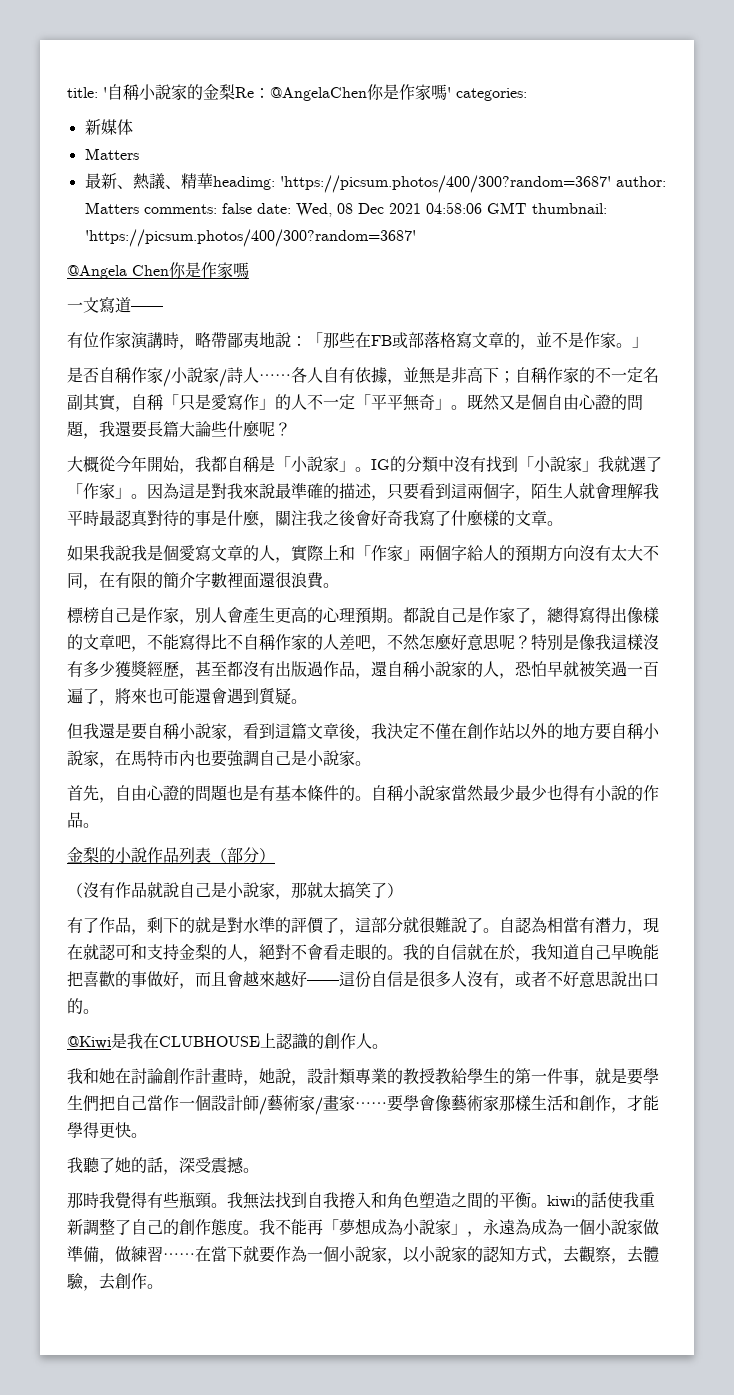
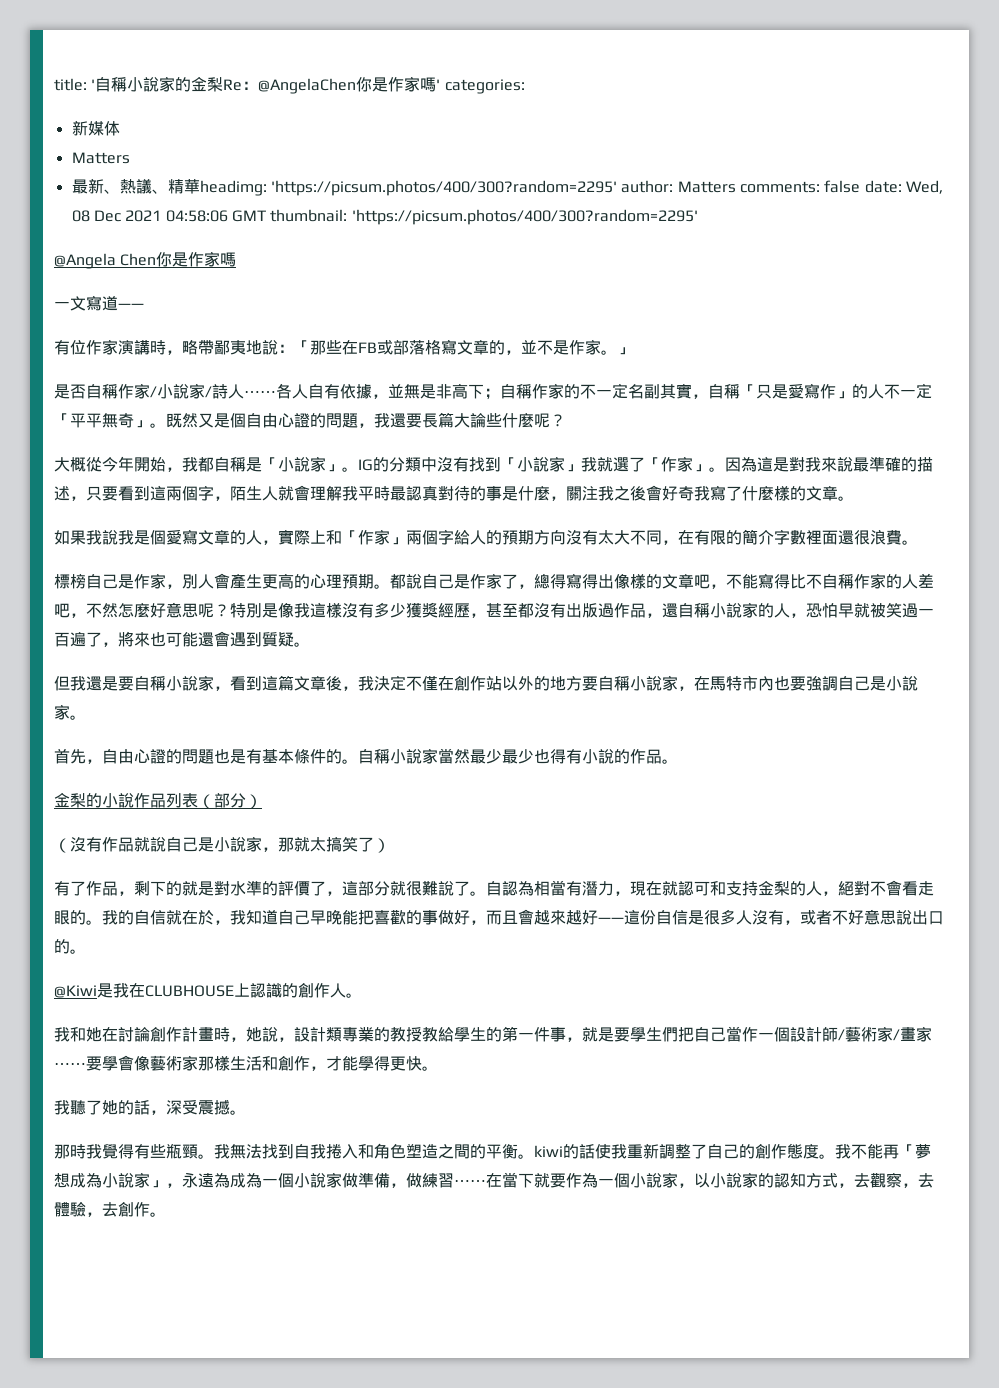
- 最新、熱議、精華headimg: 'https://picsum.photos/400/300?random=3687' author: Matters comments: false date: Wed, 08 Dec 2021 04:58:06 GMT thumbnail: 'https://picsum.photos/400/300?random=3687'
+ 最新、熱議、精華headimg: 'https://picsum.photos/400/300?random=2295' author: Matters comments: false date: Wed, 08 Dec 2021 04:58:06 GMT thumbnail: 'https://picsum.photos/400/300?random=2295'

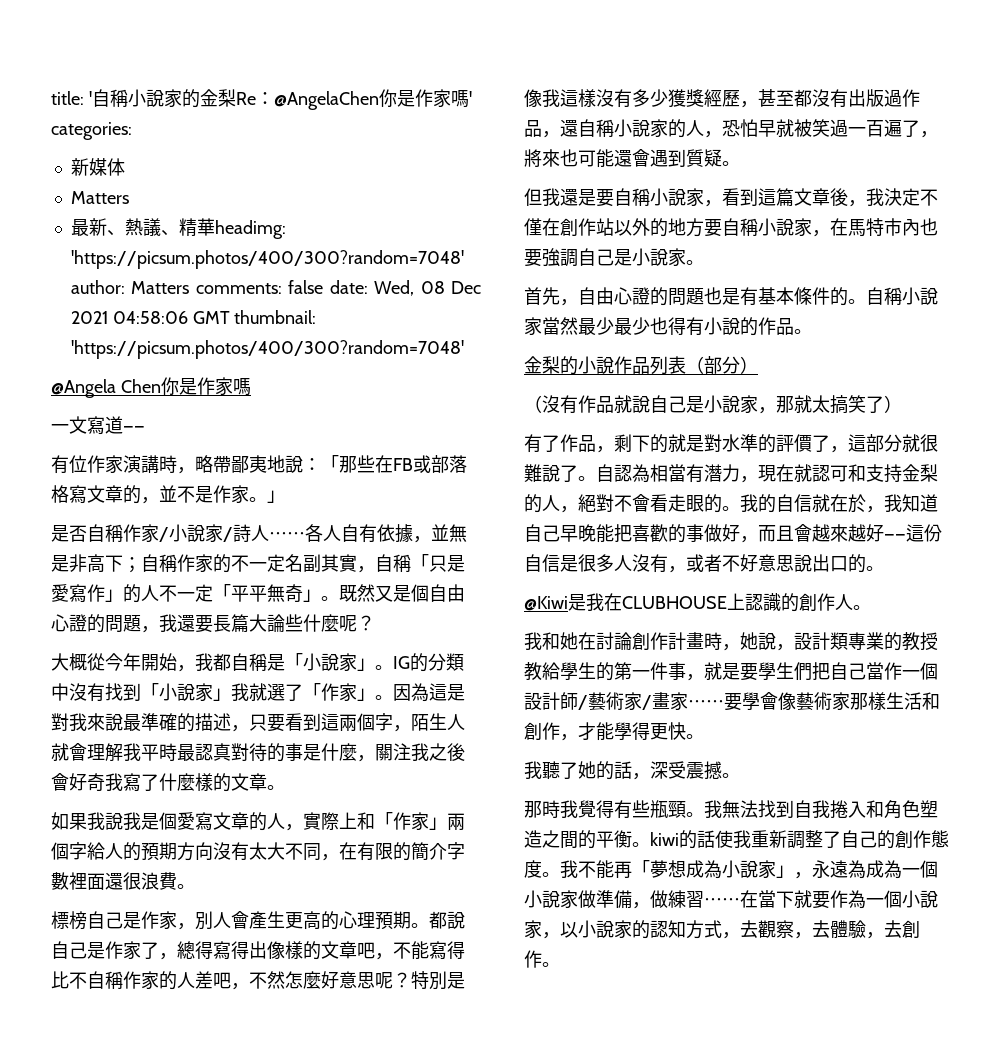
- 最新、熱議、精華headimg: 'https://picsum.photos/400/300?random=2295' author: Matters comments: false date: Wed, 08 Dec 2021 04:58:06 GMT thumbnail: 'https://picsum.photos/400/300?random=2295'
+ 最新、熱議、精華headimg: 'https://picsum.photos/400/300?random=7048' author: Matters comments: false date: Wed, 08 Dec 2021 04:58:06 GMT thumbnail: 'https://picsum.photos/400/300?random=7048'

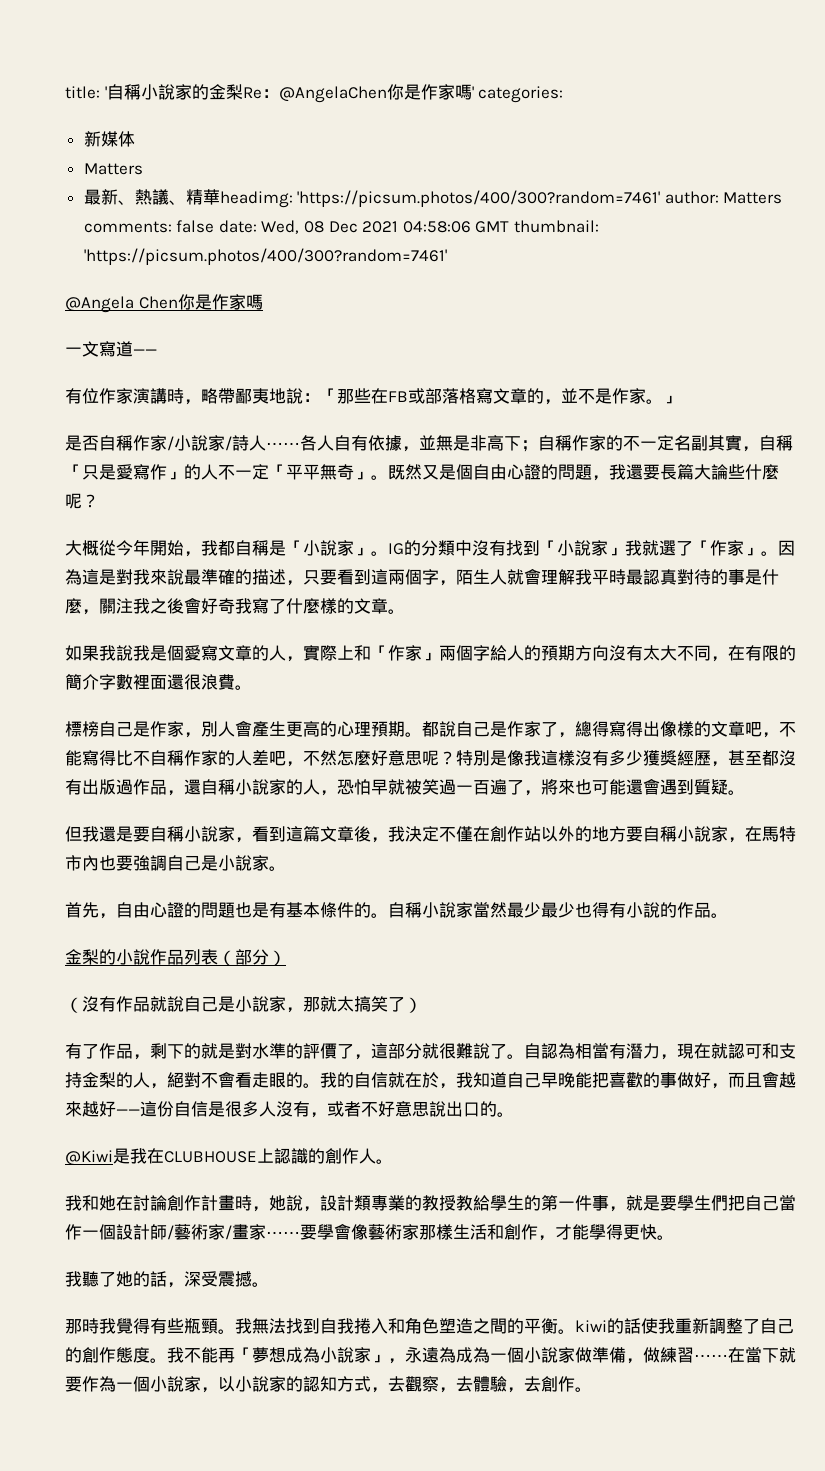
- 最新、熱議、精華headimg: 'https://picsum.photos/400/300?random=7048' author: Matters comments: false date: Wed, 08 Dec 2021 04:58:06 GMT thumbnail: 'https://picsum.photos/400/300?random=7048'
+ 最新、熱議、精華headimg: 'https://picsum.photos/400/300?random=7461' author: Matters comments: false date: Wed, 08 Dec 2021 04:58:06 GMT thumbnail: 'https://picsum.photos/400/300?random=7461'

